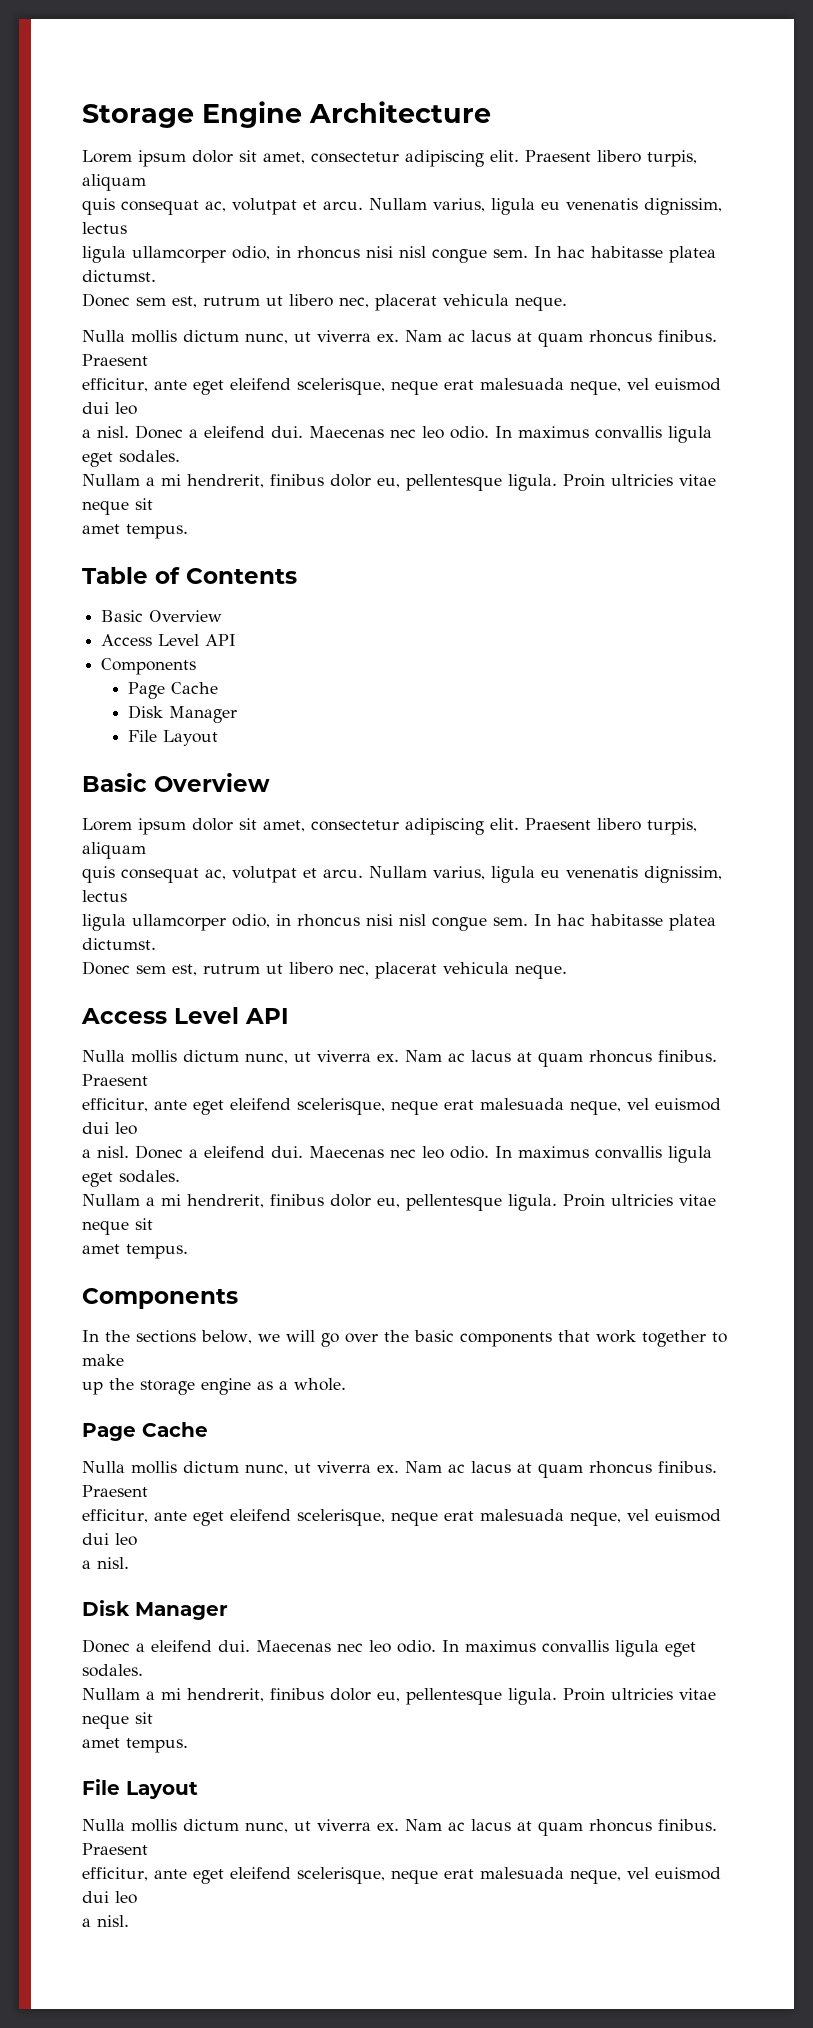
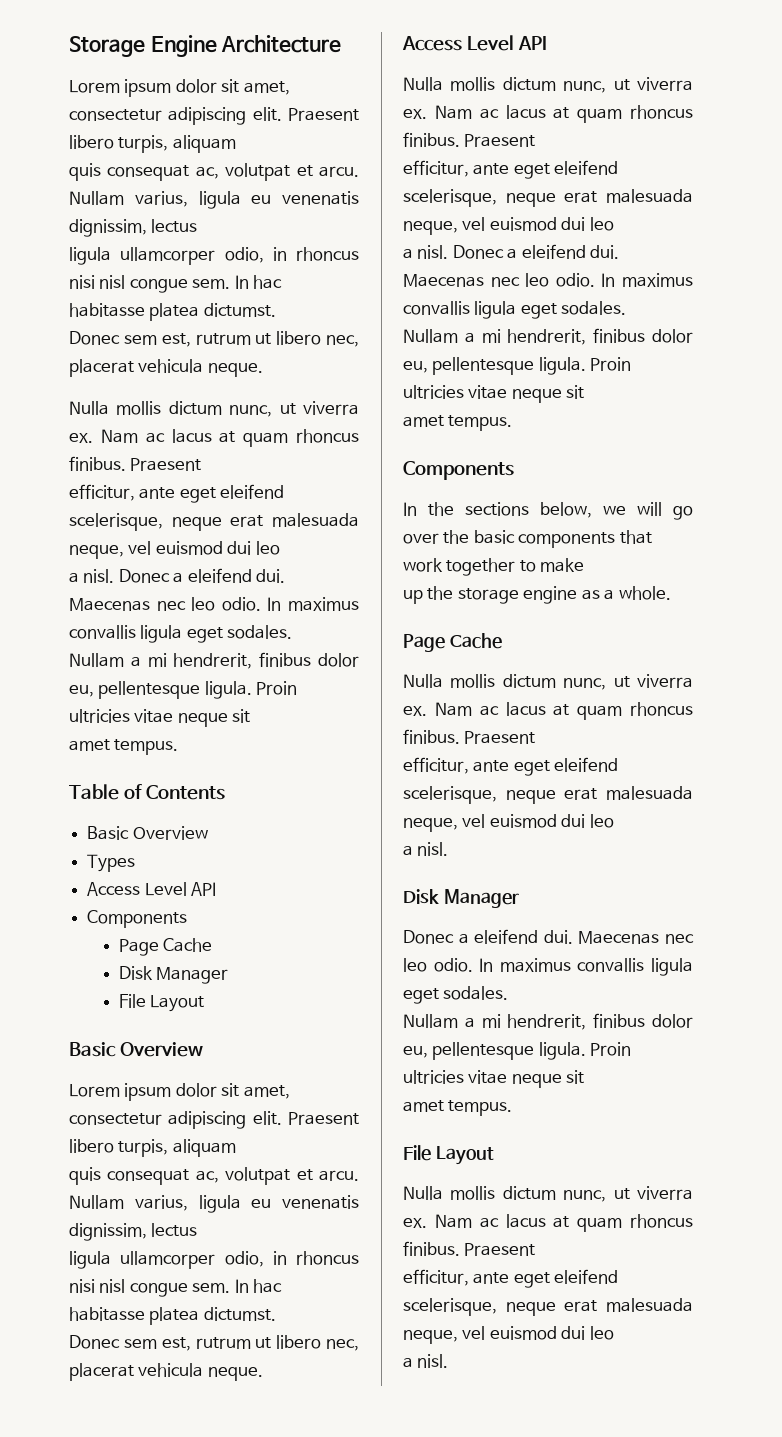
+ Types

